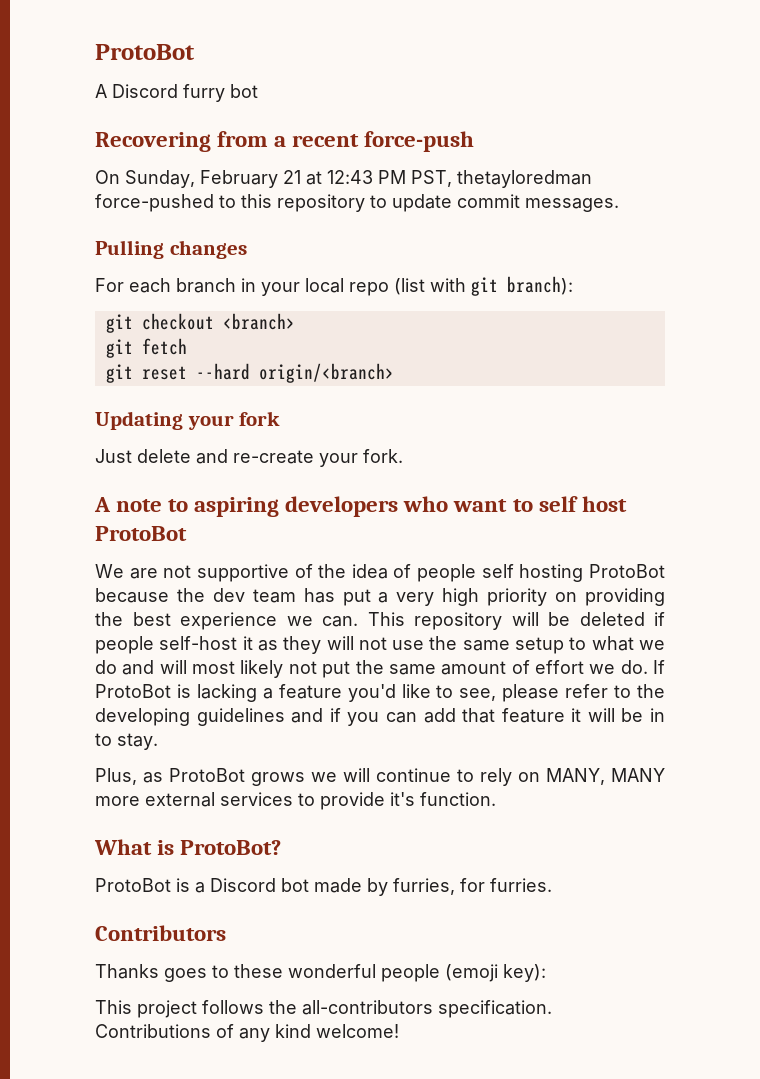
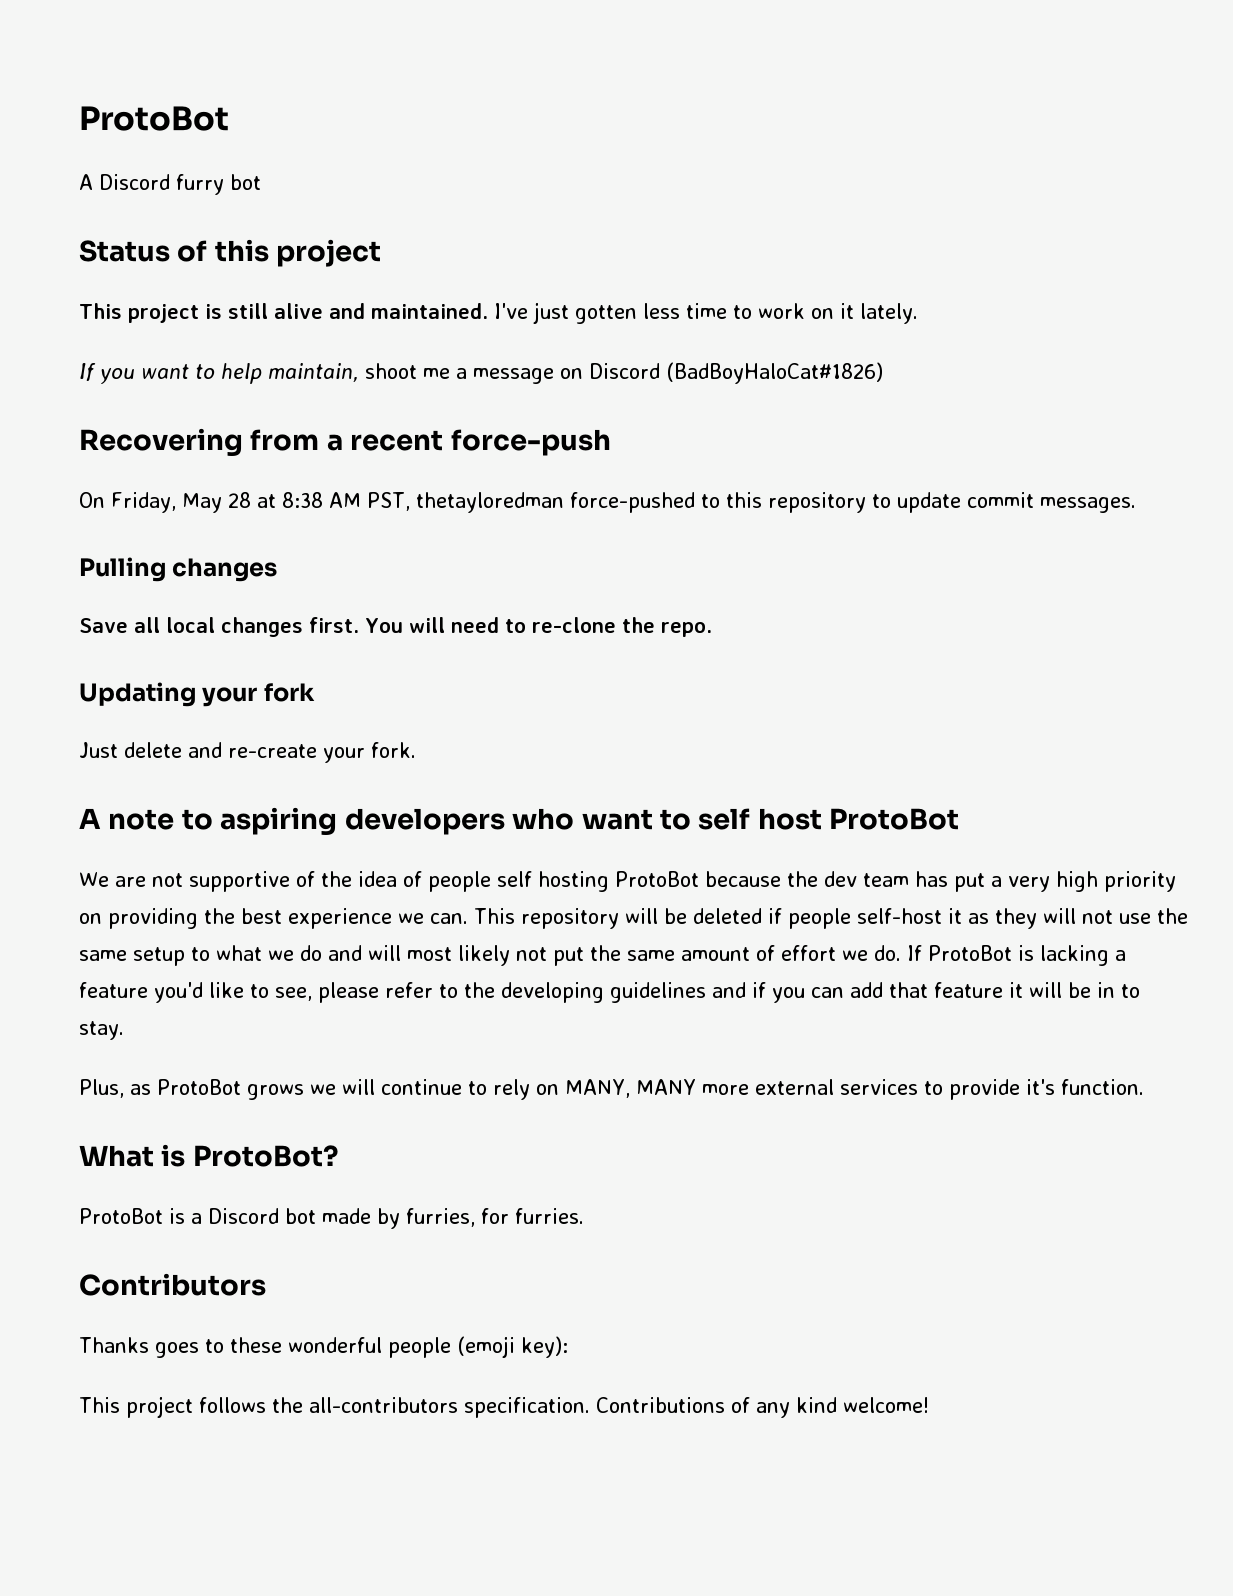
+ Status of this project
+ This project is still alive and maintained. I've just gotten less time to work on it lately.
+ If you want to help maintain, shoot me a message on Discord (BadBoyHaloCat#1826)
- On Sunday, February 21 at 12:43 PM PST, thetayloredman force-pushed to this repository to update commit messages.
+ On Friday, May 28 at 8:38 AM PST, thetayloredman force-pushed to this repository to update commit messages.
- For each branch in your local repo (list with git branch):
- git checkout <branch>
- git fetch
- git reset --hard origin/<branch>
+ Save all local changes first. You will need to re-clone the repo.

